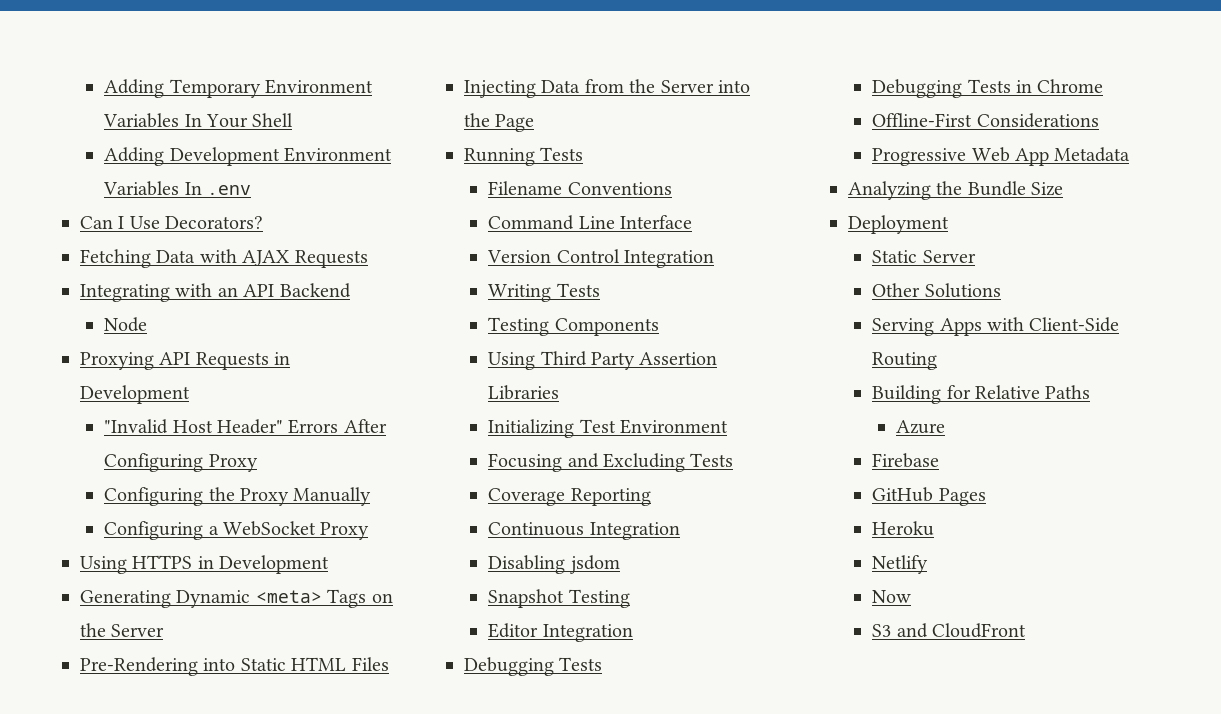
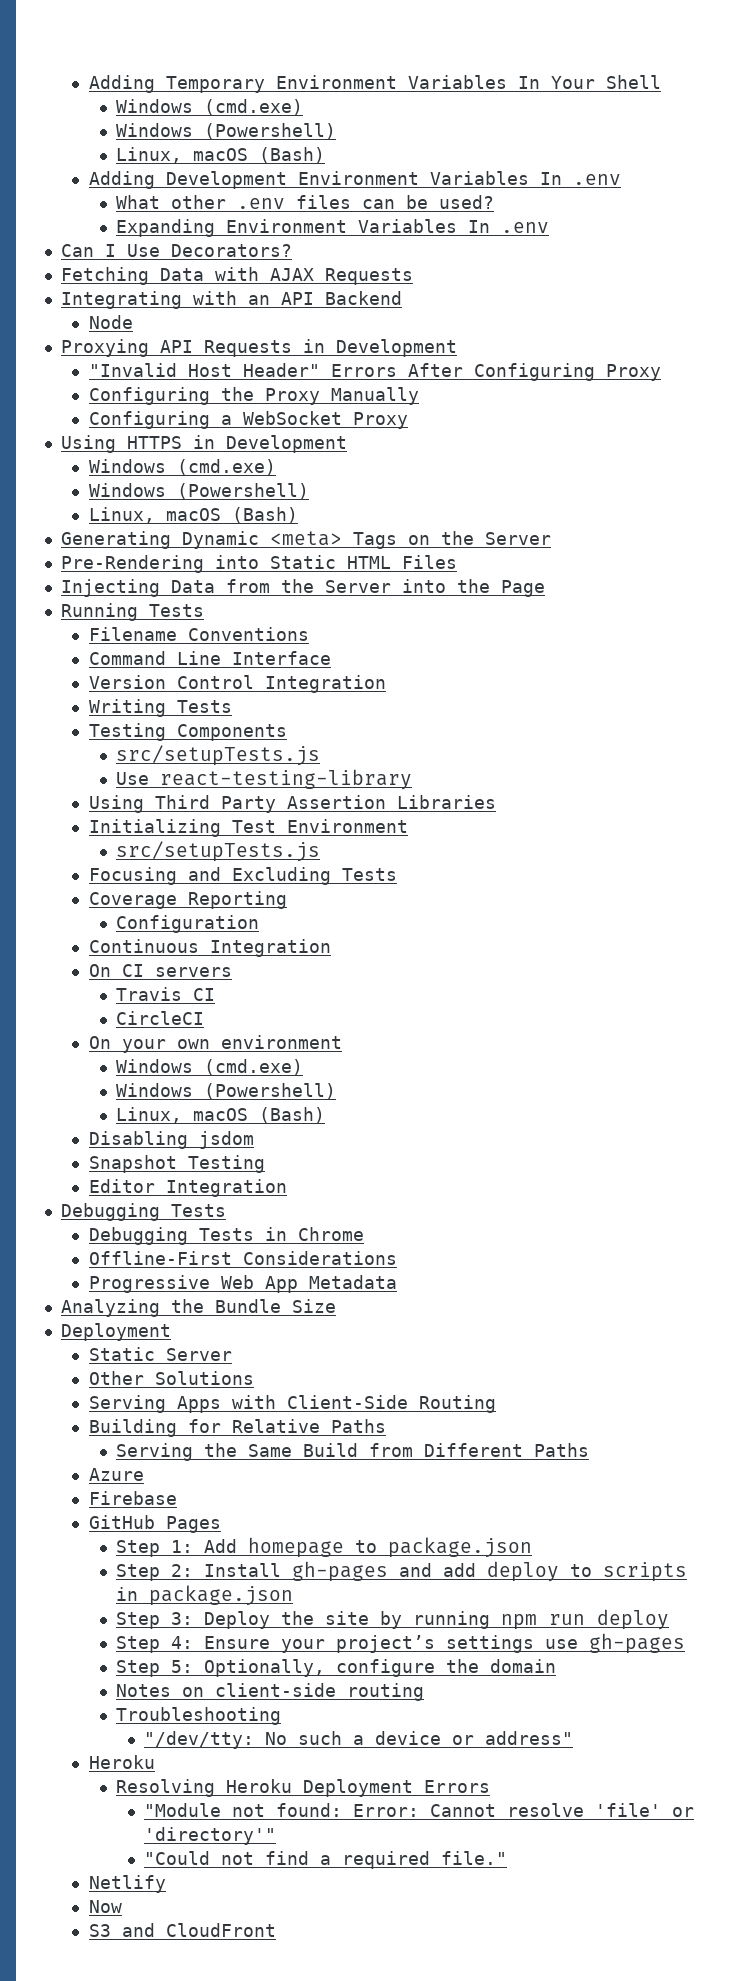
  Adding Temporary Environment Variables In Your Shell
+ Windows (cmd.exe)
+ Windows (Powershell)
+ Linux, macOS (Bash)
+ What other .env files can be used?
+ Expanding Environment Variables In .env
  Using HTTPS in Development
+ Windows (cmd.exe)
+ Windows (Powershell)
+ Linux, macOS (Bash)
  Testing Components
+ src/setupTests.js
+ Use react-testing-library
  Initializing Test Environment
+ src/setupTests.js
+ Configuration
+ On CI servers
+ Travis CI
+ CircleCI
+ On your own environment
+ Windows (cmd.exe)
+ Windows (Powershell)
+ Linux, macOS (Bash)
+ Serving the Same Build from Different Paths
  Azure
  Firebase
  GitHub Pages
+ Step 1: Add homepage to package.json
+ Step 2: Install gh-pages and add deploy to scripts in package.json
+ Step 3: Deploy the site by running npm run deploy
+ Step 4: Ensure your project’s settings use gh-pages
+ Step 5: Optionally, configure the domain
+ Notes on client-side routing
+ Troubleshooting
+ "/dev/tty: No such a device or address"
  Heroku
+ Resolving Heroku Deployment Errors
+ "Module not found: Error: Cannot resolve 'file' or 'directory'"
+ "Could not find a required file."

